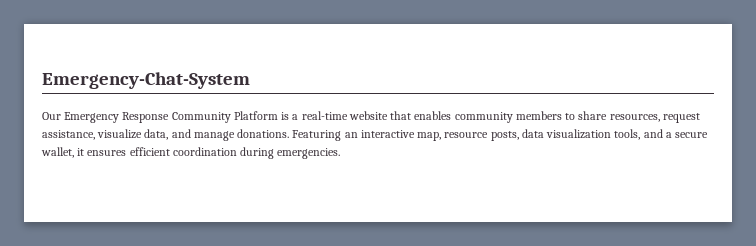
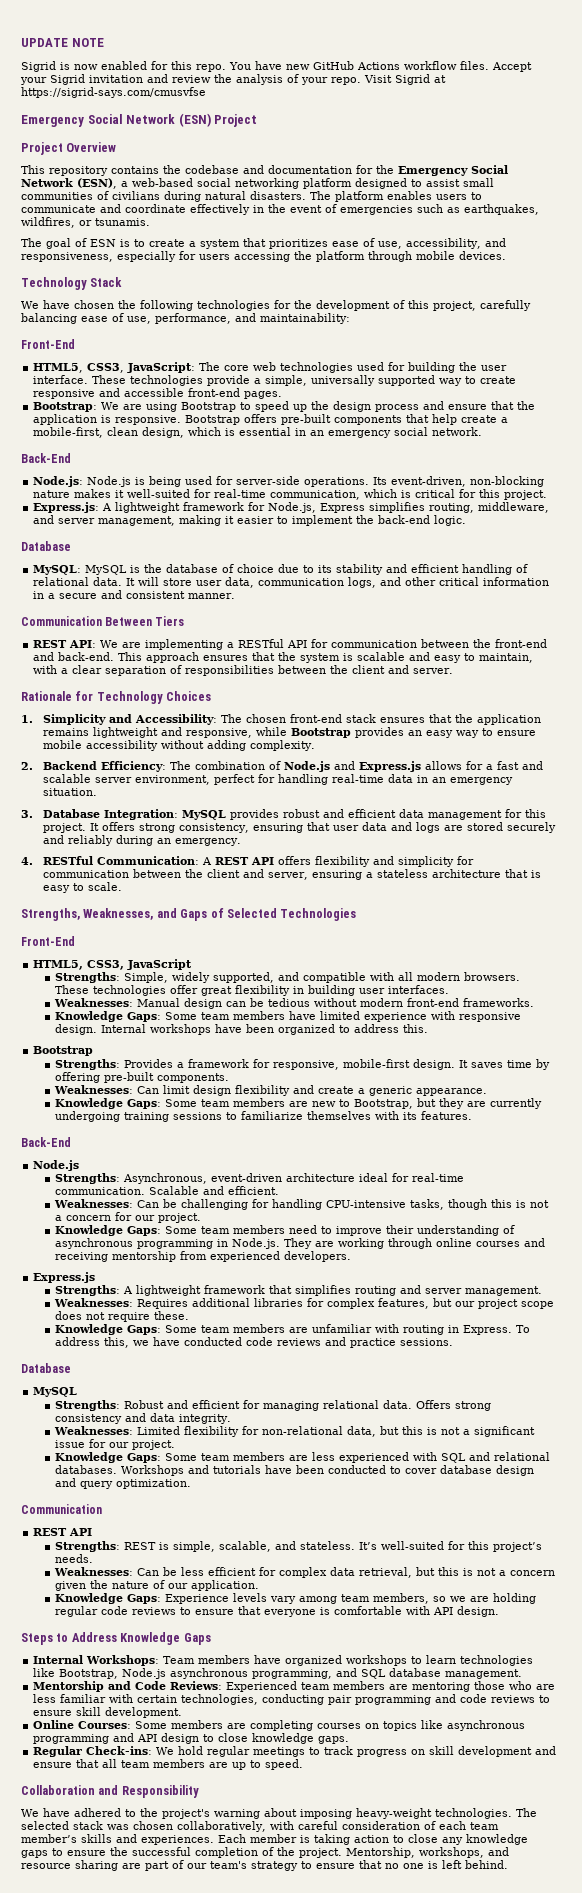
- Emergency-Chat-System
- Our Emergency Response Community Platform is a real-time website that enables community members to share resources, request assistance, visualize data, and manage donations. Featuring an interactive map, resource posts, data visualization tools, and a secure wallet, it ensures efficient coordination during emergencies.
+ UPDATE NOTE
+ Sigrid is now enabled for this repo. You have new GitHub Actions workflow files. Accept your Sigrid invitation and review the analysis of your repo. Visit Sigrid at https://sigrid-says.com/cmusvfse
+ Emergency Social Network (ESN) Project
+ Project Overview
+ This repository contains the codebase and documentation for the Emergency Social Network (ESN), a web-based social networking platform designed to assist small communities of civilians during natural disasters. The platform enables users to communicate and coordinate effectively in the event of emergencies such as earthquakes, wildfires, or tsunamis.
+ The goal of ESN is to create a system that prioritizes ease of use, accessibility, and responsiveness, especially for users accessing the platform through mobile devices.
+ Technology Stack
+ We have chosen the following technologies for the development of this project, carefully balancing ease of use, performance, and maintainability:
+ Front-End
+ HTML5, CSS3, JavaScript: The core web technologies used for building the user interface. These technologies provide a simple, universally supported way to create responsive and accessible front-end pages.
+ Bootstrap: We are using Bootstrap to speed up the design process and ensure that the application is responsive. Bootstrap offers pre-built components that help create a mobile-first, clean design, which is essential in an emergency social network.
+ Back-End
+ Node.js: Node.js is being used for server-side operations. Its event-driven, non-blocking nature makes it well-suited for real-time communication, which is critical for this project.
+ Express.js: A lightweight framework for Node.js, Express simplifies routing, middleware, and server management, making it easier to implement the back-end logic.
+ Database
+ MySQL: MySQL is the database of choice due to its stability and efficient handling of relational data. It will store user data, communication logs, and other critical information in a secure and consistent manner.
+ Communication Between Tiers
+ REST API: We are implementing a RESTful API for communication between the front-end and back-end. This approach ensures that the system is scalable and easy to maintain, with a clear separation of responsibilities between the client and server.
+ Rationale for Technology Choices
+ 1. Simplicity and Accessibility: The chosen front-end stack ensures that the application remains lightweight and responsive, while Bootstrap provides an easy way to ensure mobile accessibility without adding complexity.
+ 2. Backend Efficiency: The combination of Node.js and Express.js allows for a fast and scalable server environment, perfect for handling real-time data in an emergency situation.
+ 3. Database Integration: MySQL provides robust and efficient data management for this project. It offers strong consistency, ensuring that user data and logs are stored securely and reliably during an emergency.
+ 4. RESTful Communication: A REST API offers flexibility and simplicity for communication between the client and server, ensuring a stateless architecture that is easy to scale.
+ Strengths, Weaknesses, and Gaps of Selected Technologies
+ Front-End
+ HTML5, CSS3, JavaScript
+ Strengths: Simple, widely supported, and compatible with all modern browsers. These technologies offer great flexibility in building user interfaces.
+ Weaknesses: Manual design can be tedious without modern front-end frameworks.
+ Knowledge Gaps: Some team members have limited experience with responsive design. Internal workshops have been organized to address this.
+ Bootstrap
+ Strengths: Provides a framework for responsive, mobile-first design. It saves time by offering pre-built components.
+ Weaknesses: Can limit design flexibility and create a generic appearance.
+ Knowledge Gaps: Some team members are new to Bootstrap, but they are currently undergoing training sessions to familiarize themselves with its features.
+ Back-End
+ Node.js
+ Strengths: Asynchronous, event-driven architecture ideal for real-time communication. Scalable and efficient.
+ Weaknesses: Can be challenging for handling CPU-intensive tasks, though this is not a concern for our project.
+ Knowledge Gaps: Some team members need to improve their understanding of asynchronous programming in Node.js. They are working through online courses and receiving mentorship from experienced developers.
+ Express.js
+ Strengths: A lightweight framework that simplifies routing and server management.
+ Weaknesses: Requires additional libraries for complex features, but our project scope does not require these.
+ Knowledge Gaps: Some team members are unfamiliar with routing in Express. To address this, we have conducted code reviews and practice sessions.
+ Database
+ MySQL
+ Strengths: Robust and efficient for managing relational data. Offers strong consistency and data integrity.
+ Weaknesses: Limited flexibility for non-relational data, but this is not a significant issue for our project.
+ Knowledge Gaps: Some team members are less experienced with SQL and relational databases. Workshops and tutorials have been conducted to cover database design and query optimization.
+ Communication
+ REST API
+ Strengths: REST is simple, scalable, and stateless. It’s well-suited for this project’s needs.
+ Weaknesses: Can be less efficient for complex data retrieval, but this is not a concern given the nature of our application.
+ Knowledge Gaps: Experience levels vary among team members, so we are holding regular code reviews to ensure that everyone is comfortable with API design.
+ Steps to Address Knowledge Gaps
+ Internal Workshops: Team members have organized workshops to learn technologies like Bootstrap, Node.js asynchronous programming, and SQL database management.
+ Mentorship and Code Reviews: Experienced team members are mentoring those who are less familiar with certain technologies, conducting pair programming and code reviews to ensure skill development.
+ Online Courses: Some members are completing courses on topics like asynchronous programming and API design to close knowledge gaps.
+ Regular Check-ins: We hold regular meetings to track progress on skill development and ensure that all team members are up to speed.
+ Collaboration and Responsibility
+ We have adhered to the project's warning about imposing heavy-weight technologies. The selected stack was chosen collaboratively, with careful consideration of each team member’s skills and experiences. Each member is taking action to close any knowledge gaps to ensure the successful completion of the project. Mentorship, workshops, and resource sharing are part of our team's strategy to ensure that no one is left behind.

